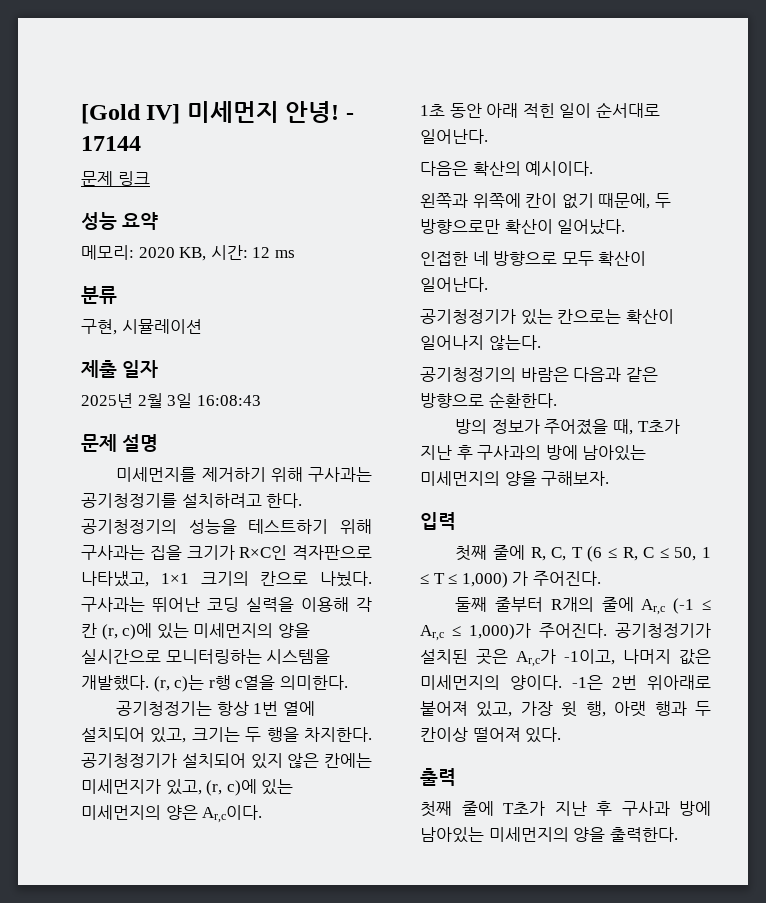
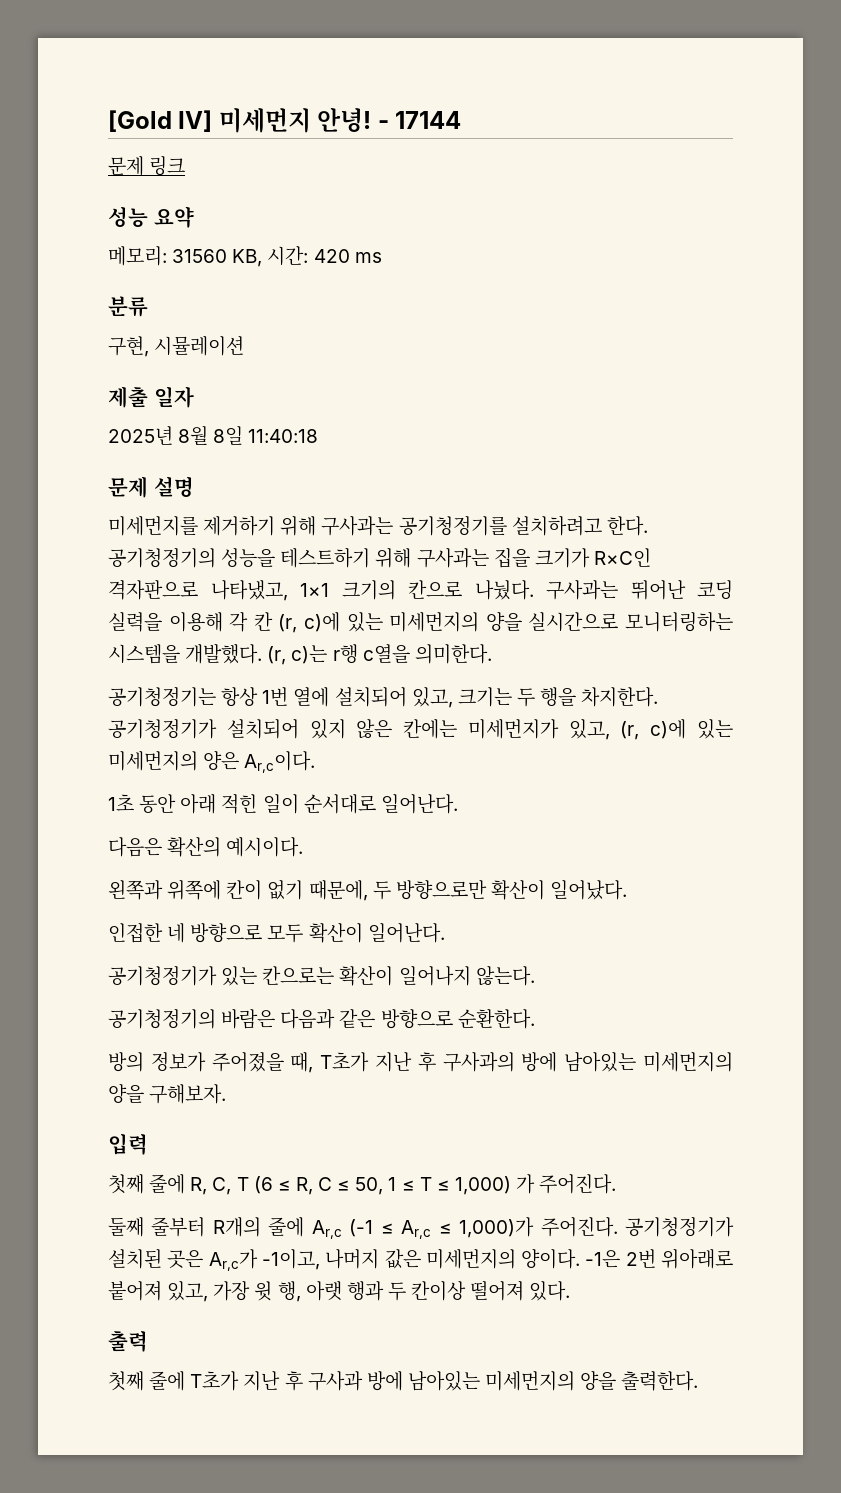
- 메모리: 2020 KB, 시간: 12 ms
+ 메모리: 31560 KB, 시간: 420 ms
- 2025년 2월 3일 16:08:43
+ 2025년 8월 8일 11:40:18

